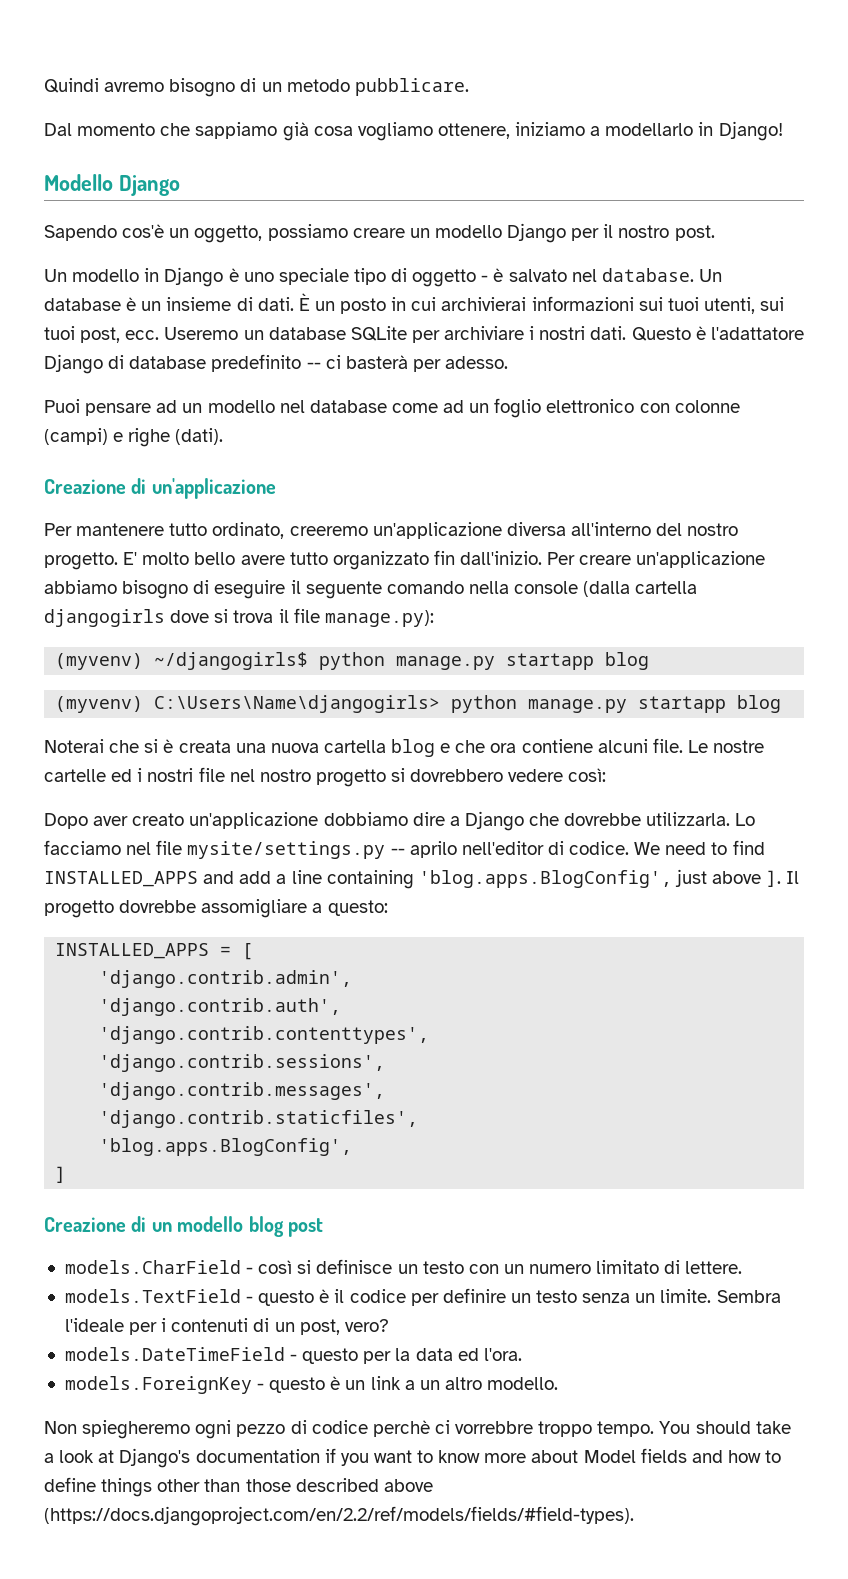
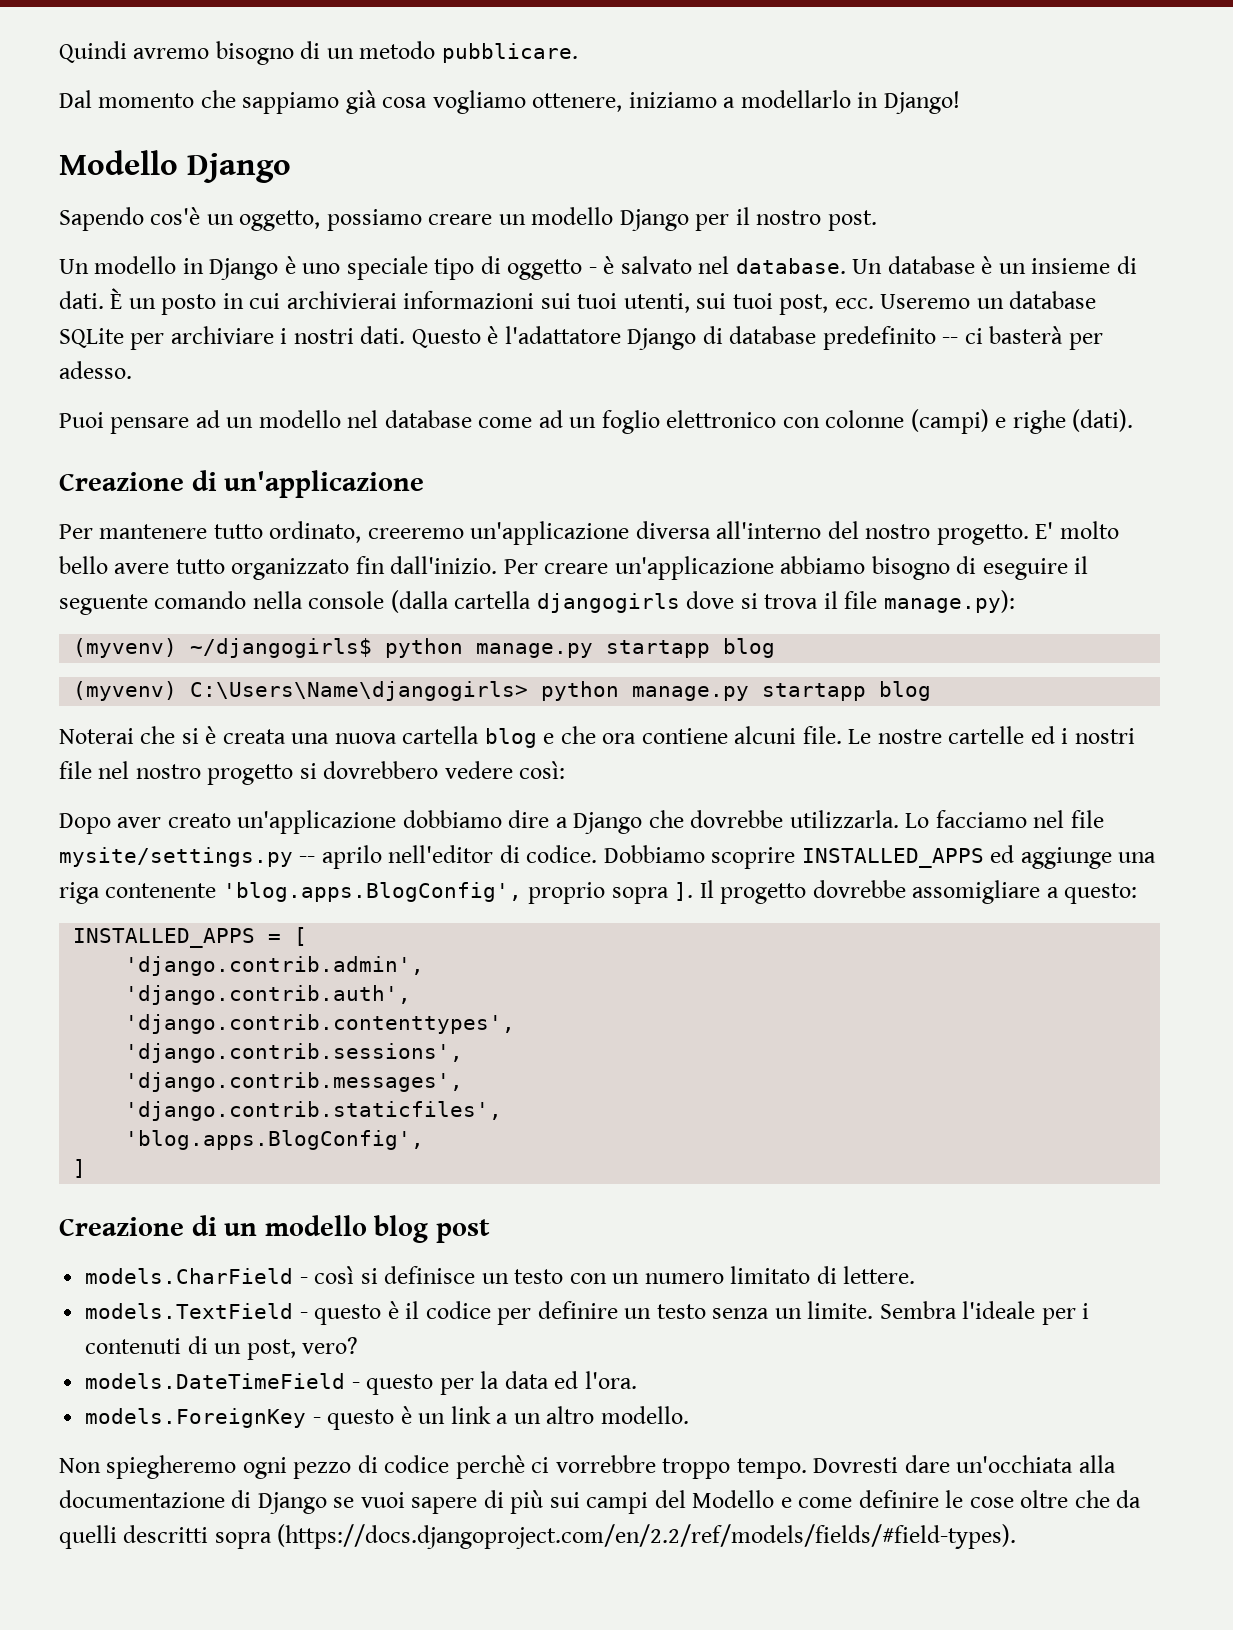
- We need to find INSTALLED_APPS and add a line containing 'blog.apps.BlogConfig', just above ].
+ Dobbiamo scoprire INSTALLED_APPS ed aggiunge una riga contenente 'blog.apps.BlogConfig', proprio sopra ].
- You should take a look at Django's documentation if you want to know more about Model fields and how to define things other than those described above (https://docs.djangoproject.com/en/2.2/ref/models/fields/#field-types).
+ Dovresti dare un'occhiata alla documentazione di Django se vuoi sapere di più sui campi del Modello e come definire le cose oltre che da quelli descritti sopra (https://docs.djangoproject.com/en/2.2/ref/models/fields/#field-types).

